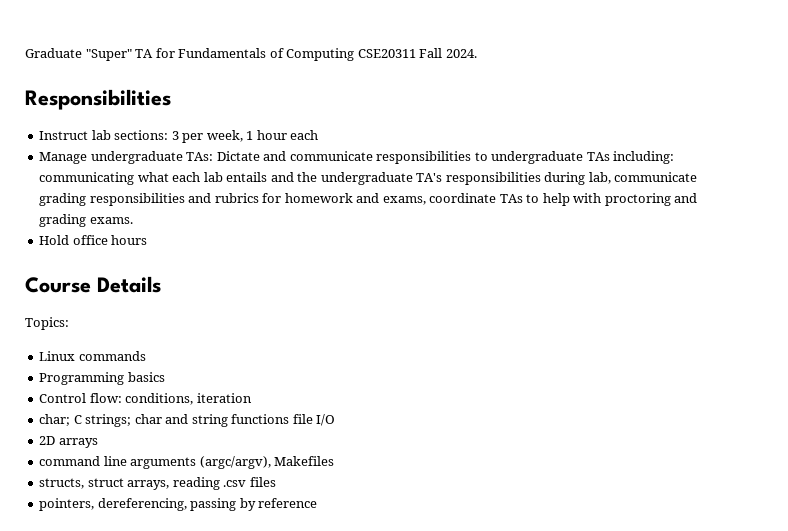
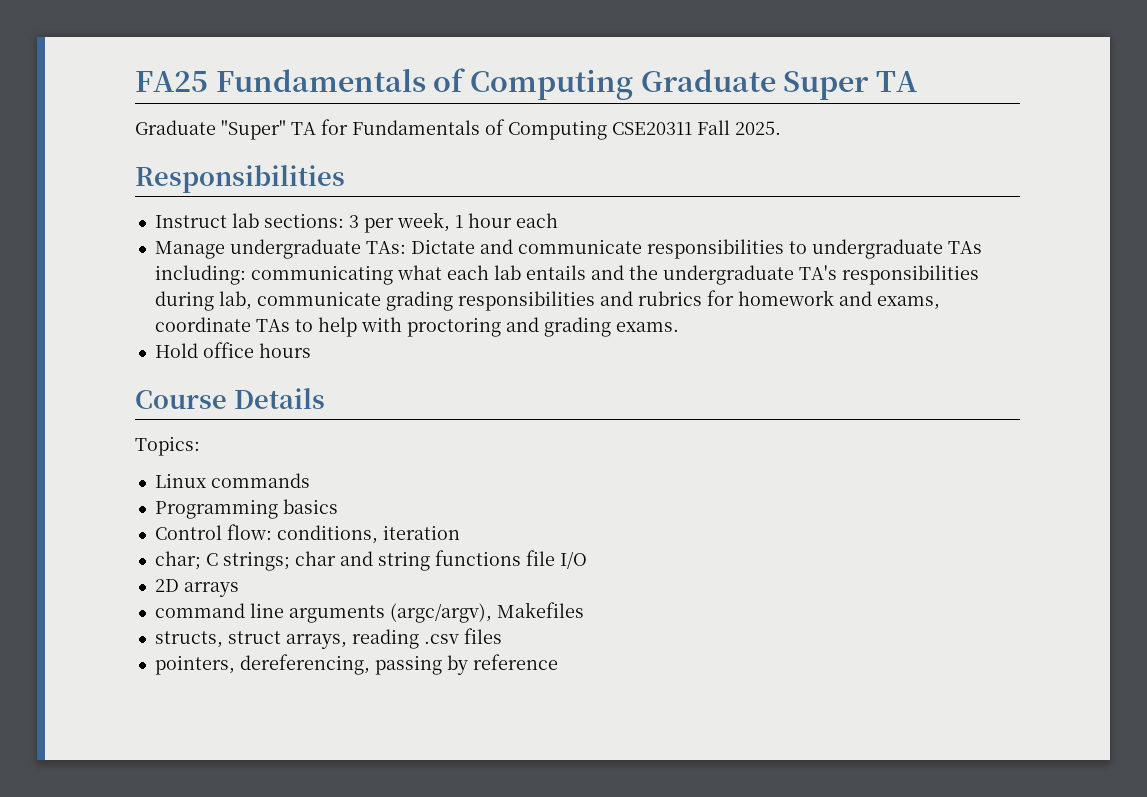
+ FA25 Fundamentals of Computing Graduate Super TA
- Graduate "Super" TA for Fundamentals of Computing CSE20311 Fall 2024.
+ Graduate "Super" TA for Fundamentals of Computing CSE20311 Fall 2025.

